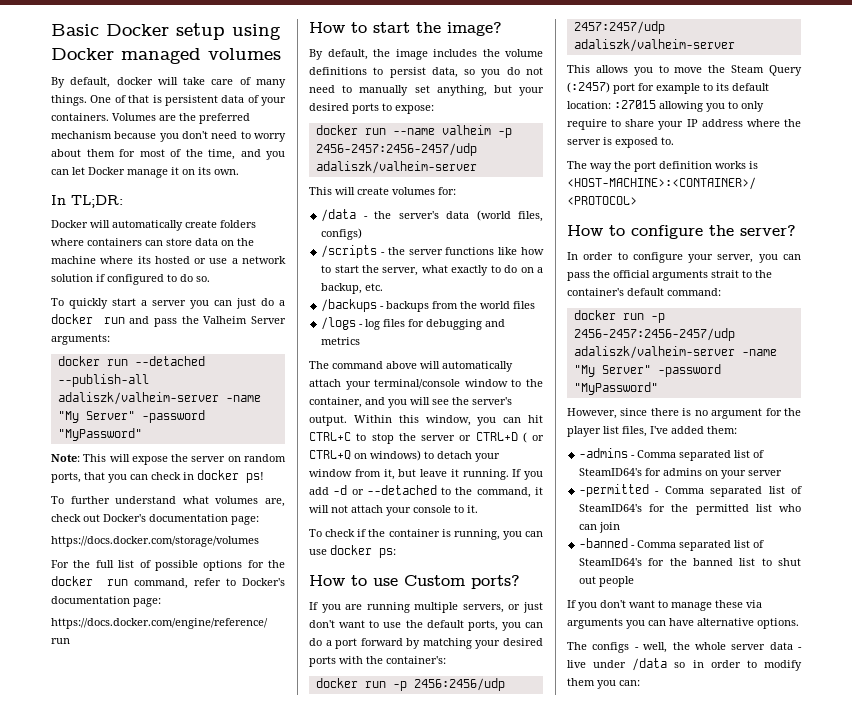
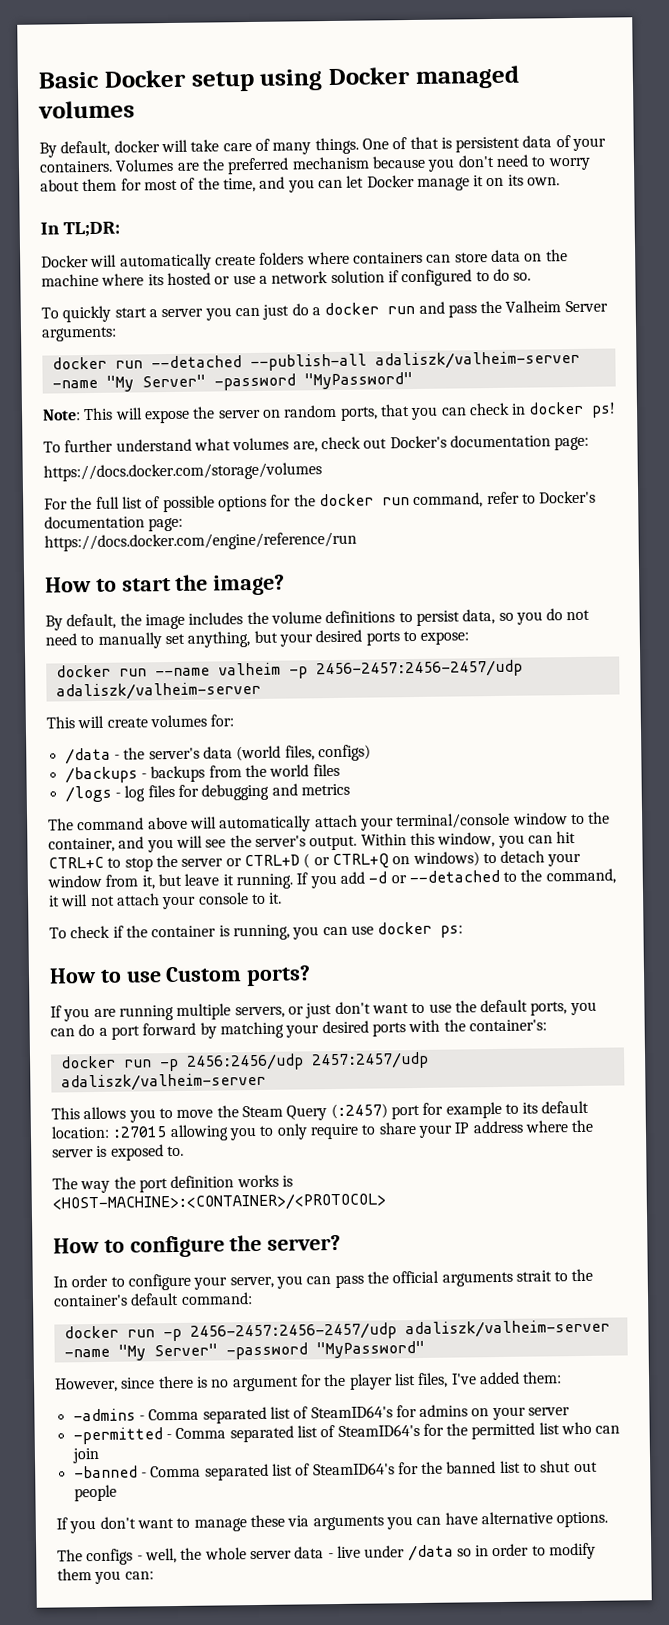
- /scripts - the server functions like how to start the server, what exactly to do on a backup, etc.

